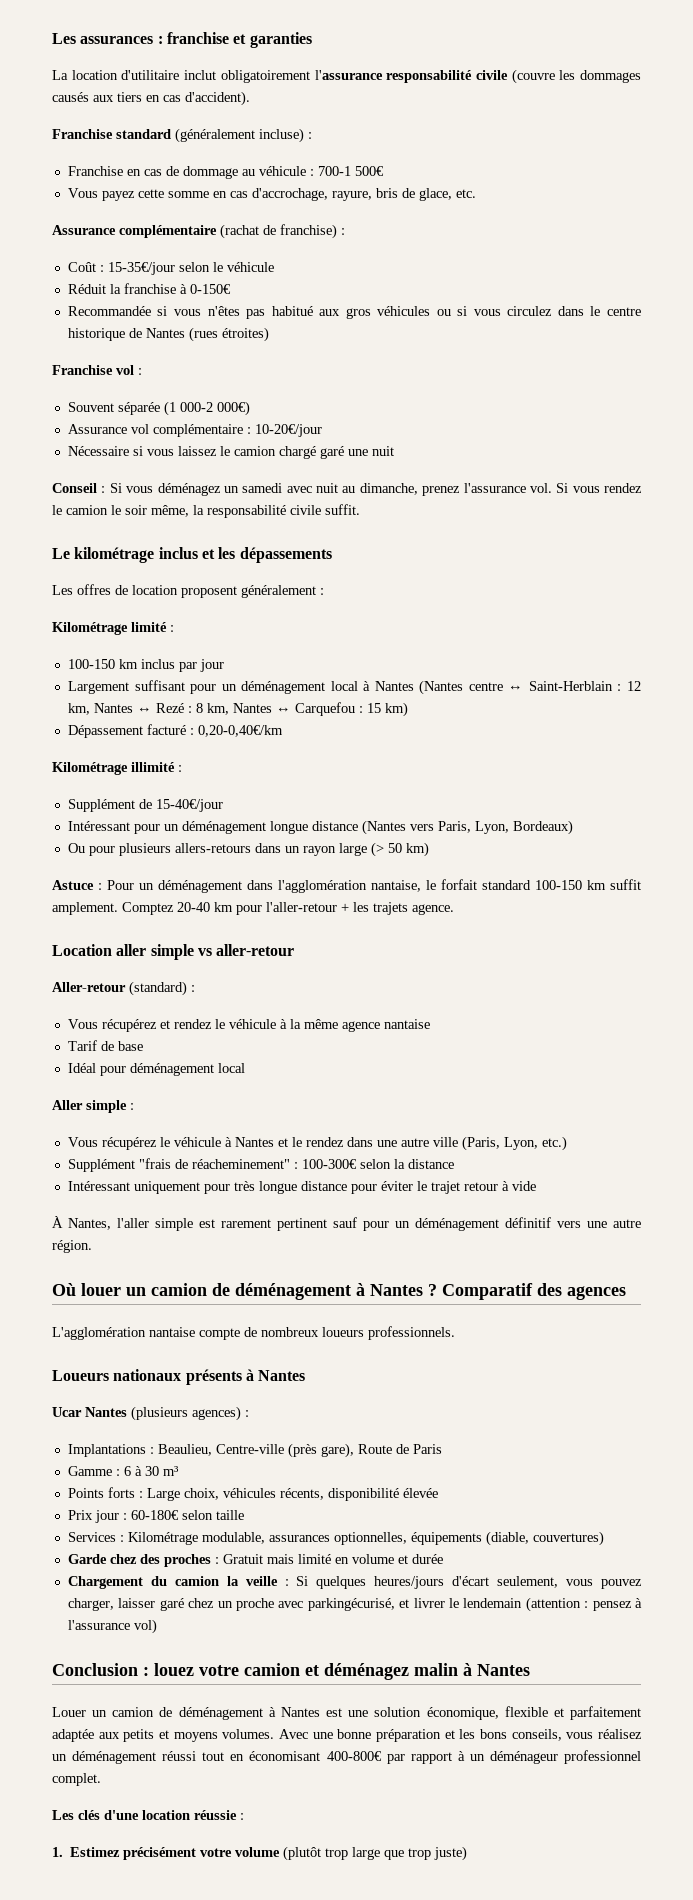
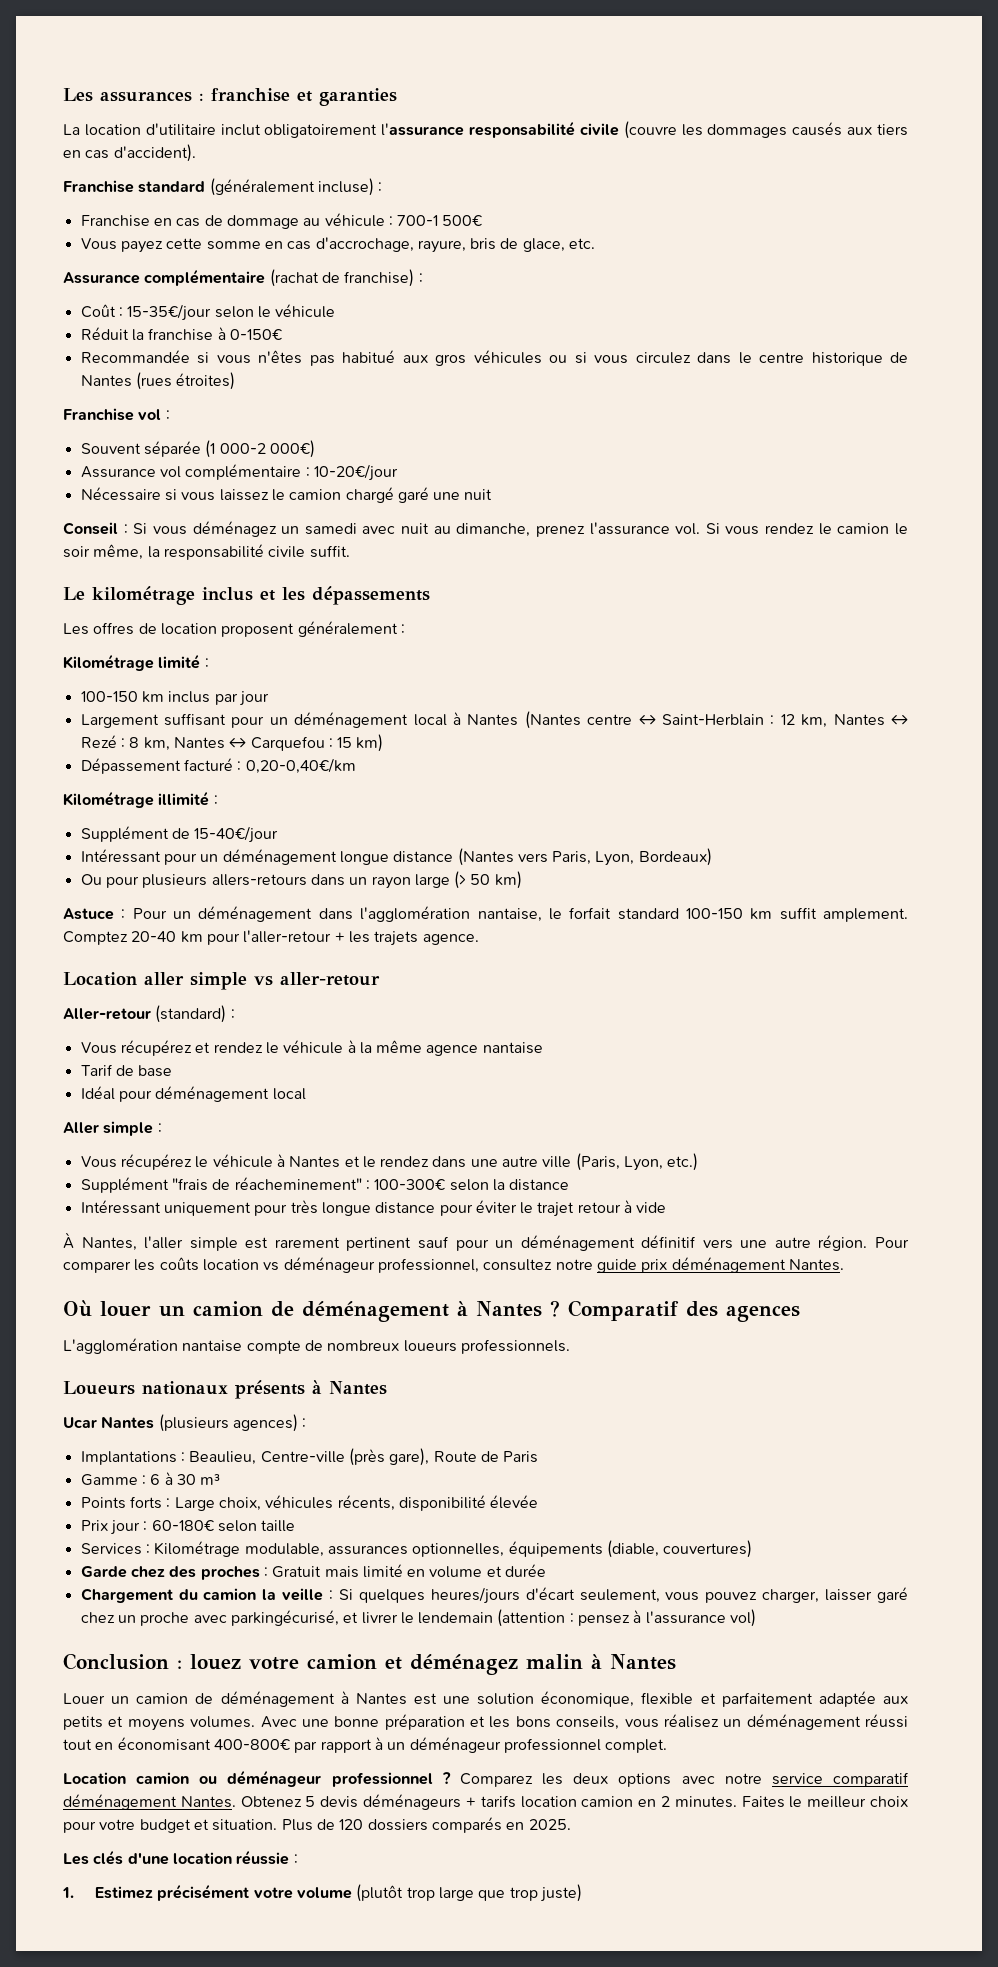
+ Pour comparer les coûts location vs déménageur professionnel, consultez notre guide prix déménagement Nantes.
+ Location camion ou déménageur professionnel ? Comparez les deux options avec notre service comparatif déménagement Nantes. Obtenez 5 devis déménageurs + tarifs location camion en 2 minutes. Faites le meilleur choix pour votre budget et situation. Plus de 120 dossiers comparés en 2025.

